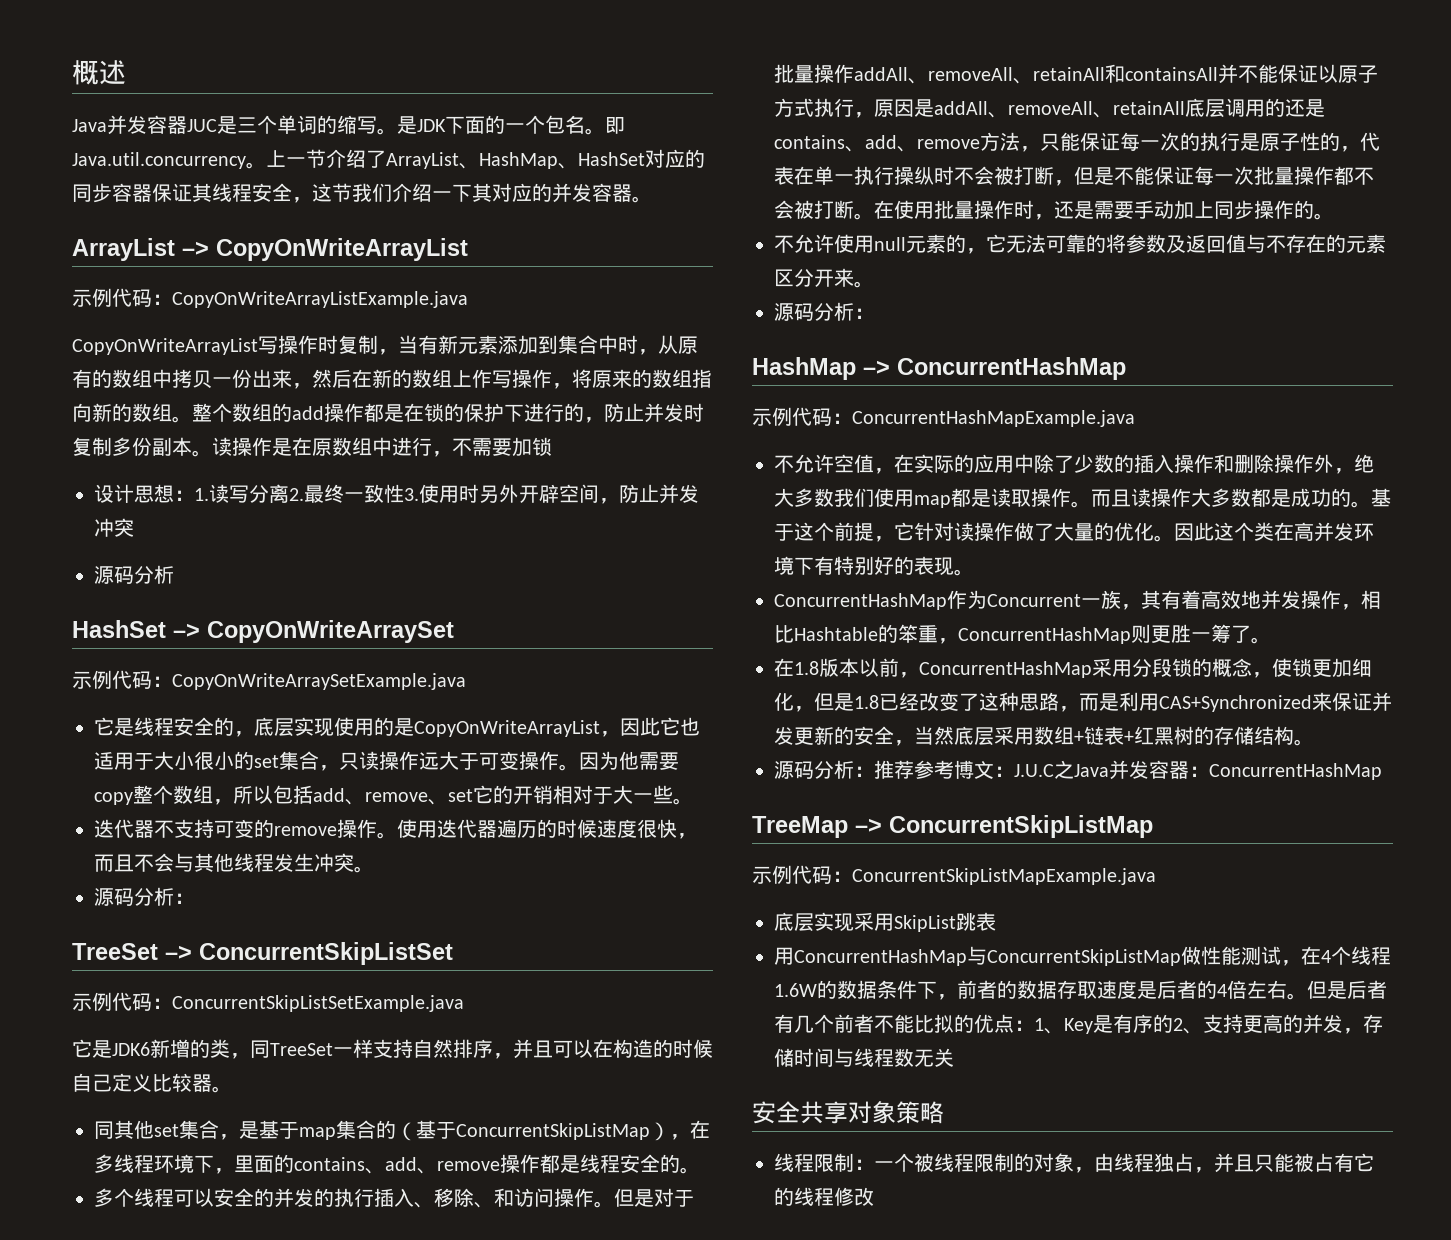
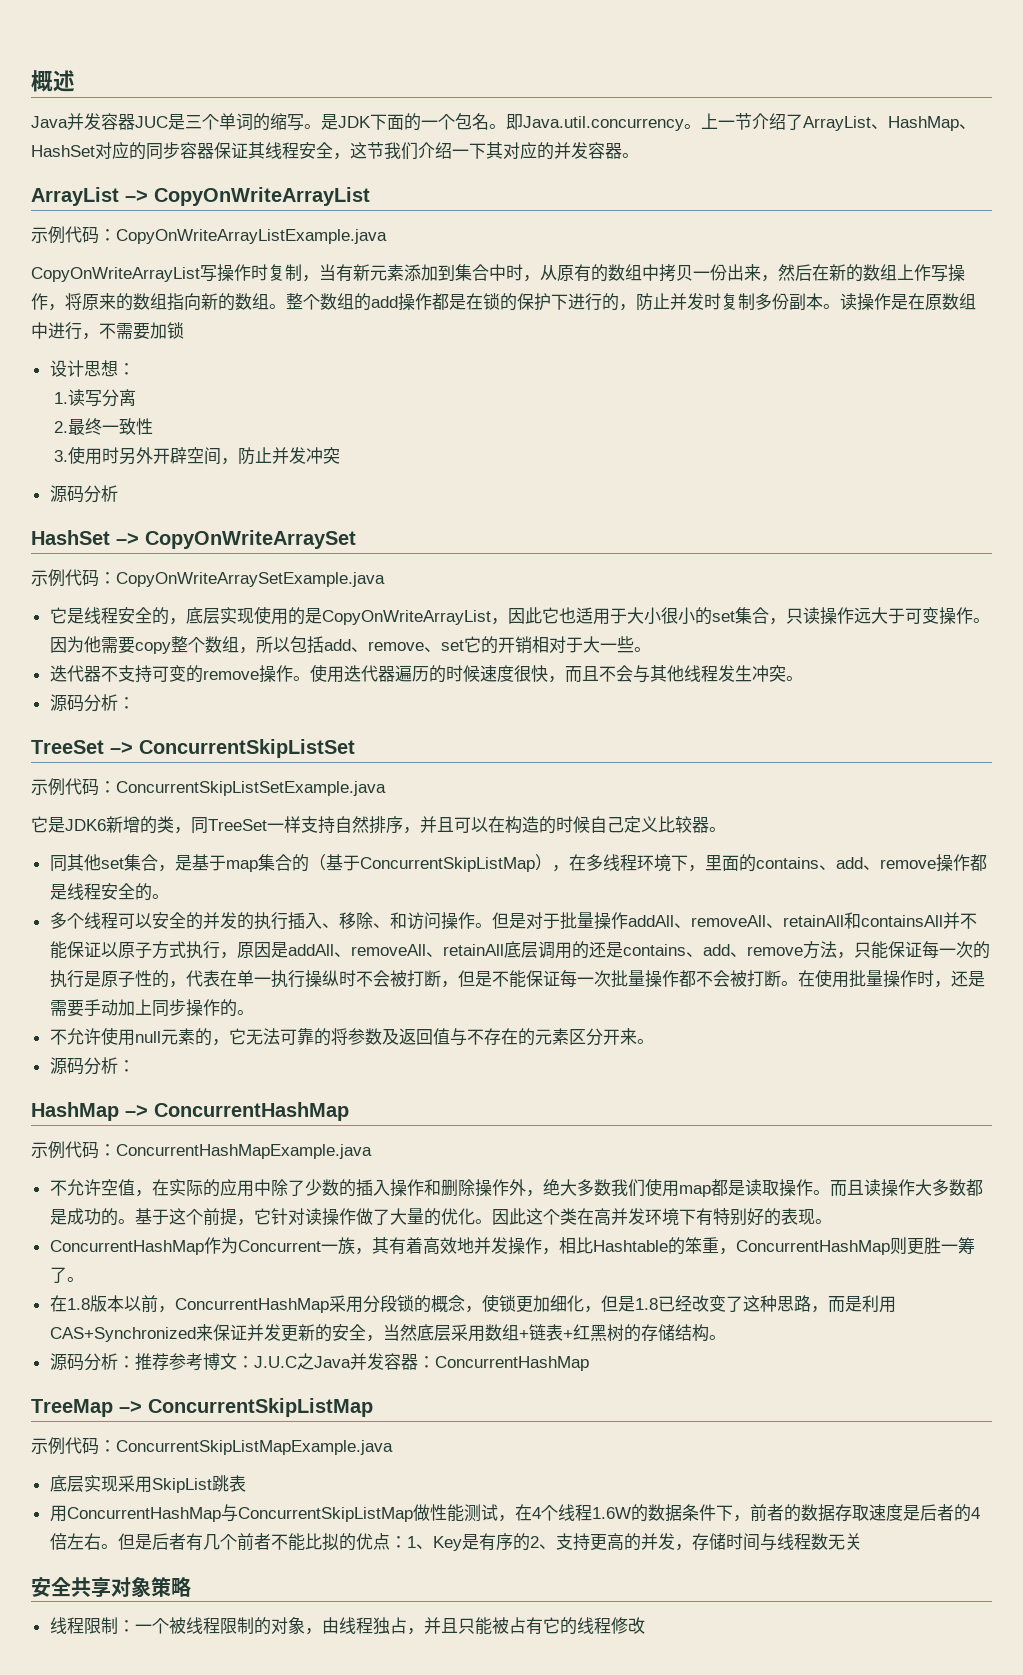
- 设计思想：1.读写分离2.最终一致性3.使用时另外开辟空间，防止并发冲突
+ 设计思想：
+ 1.读写分离
+ 2.最终一致性
+ 3.使用时另外开辟空间，防止并发冲突

